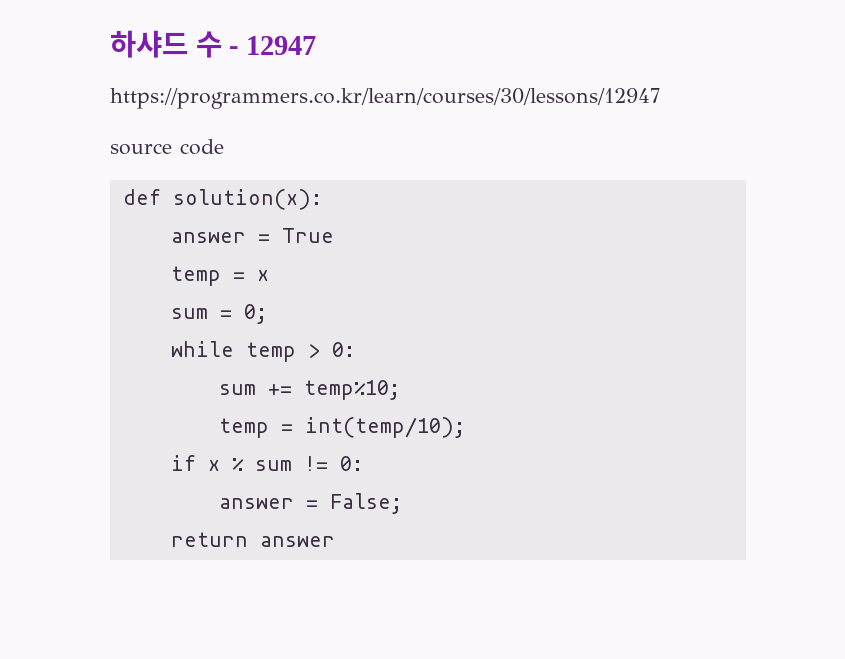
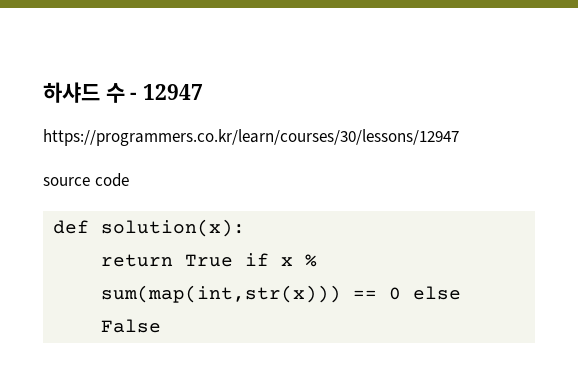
- answer = True
- temp = x
- sum = 0;
- while temp > 0:
- sum += temp%10;
- temp = int(temp/10);
- if x % sum != 0:
- answer = False;
- return answer
+ return True if x % sum(map(int,str(x))) == 0 else False

